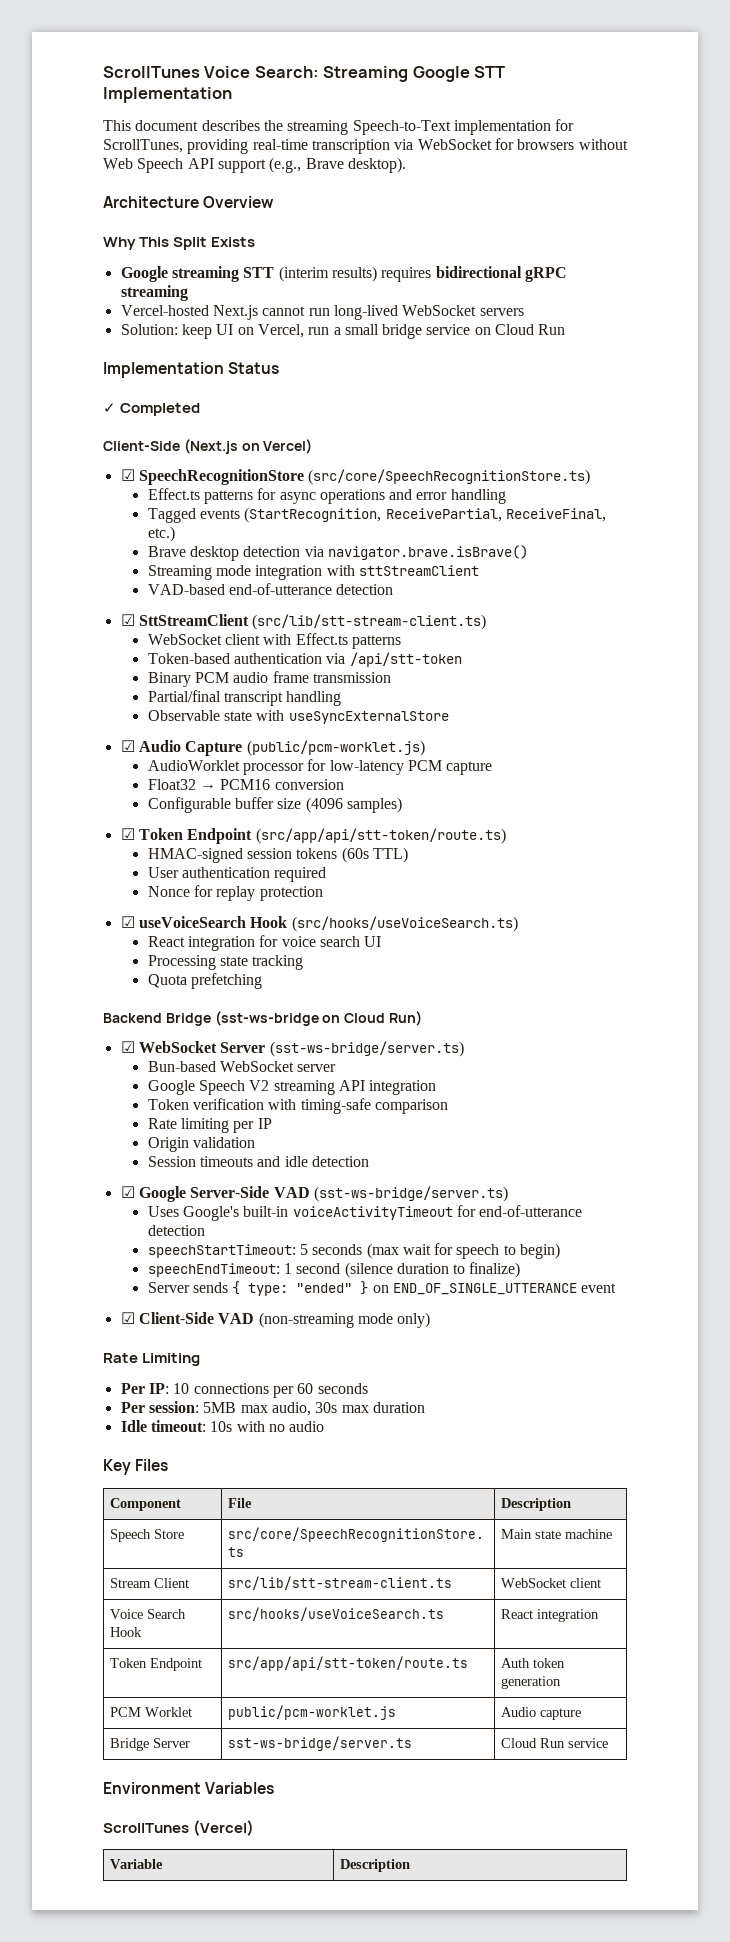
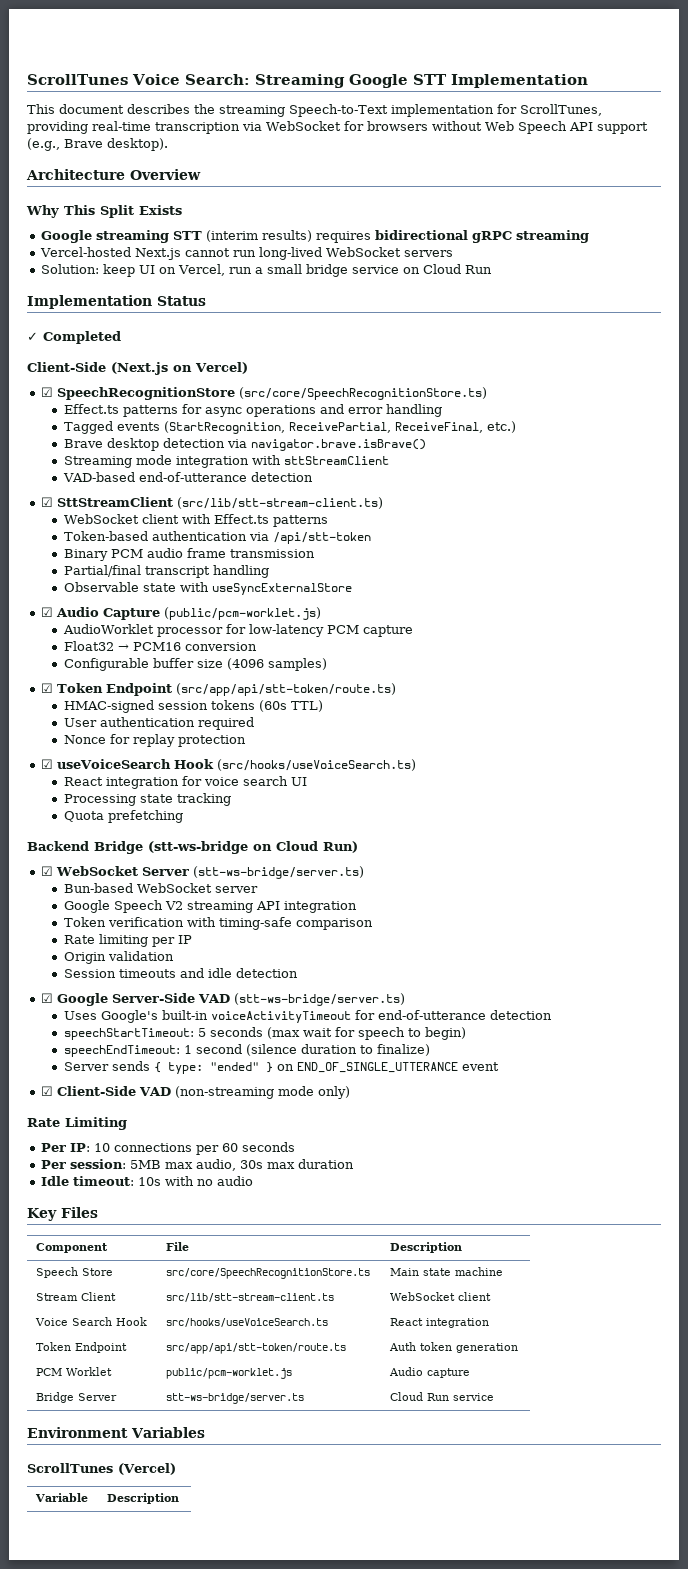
- Backend Bridge (sst-ws-bridge on Cloud Run)
+ Backend Bridge (stt-ws-bridge on Cloud Run)
- ☑ WebSocket Server (sst-ws-bridge/server.ts)
+ ☑ WebSocket Server (stt-ws-bridge/server.ts)
- ☑ Google Server-Side VAD (sst-ws-bridge/server.ts)
+ ☑ Google Server-Side VAD (stt-ws-bridge/server.ts)
- Bridge Server | sst-ws-bridge/server.ts | Cloud Run service
+ Bridge Server | stt-ws-bridge/server.ts | Cloud Run service

